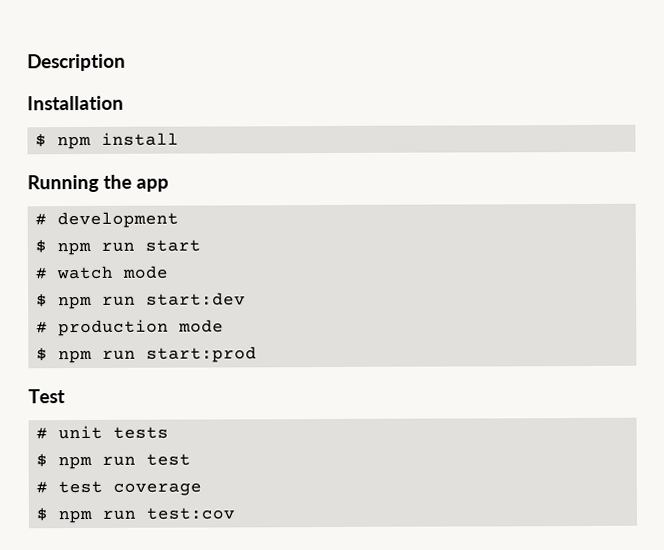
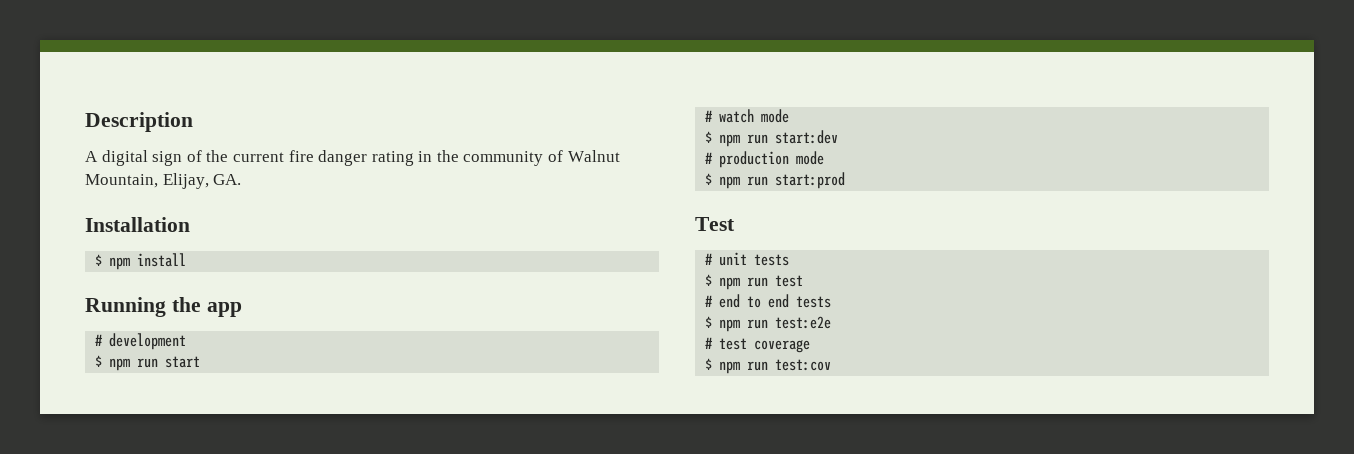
+ A digital sign of the current fire danger rating in the community of Walnut Mountain, Elijay, GA.
+ # end to end tests
+ $ npm run test:e2e

